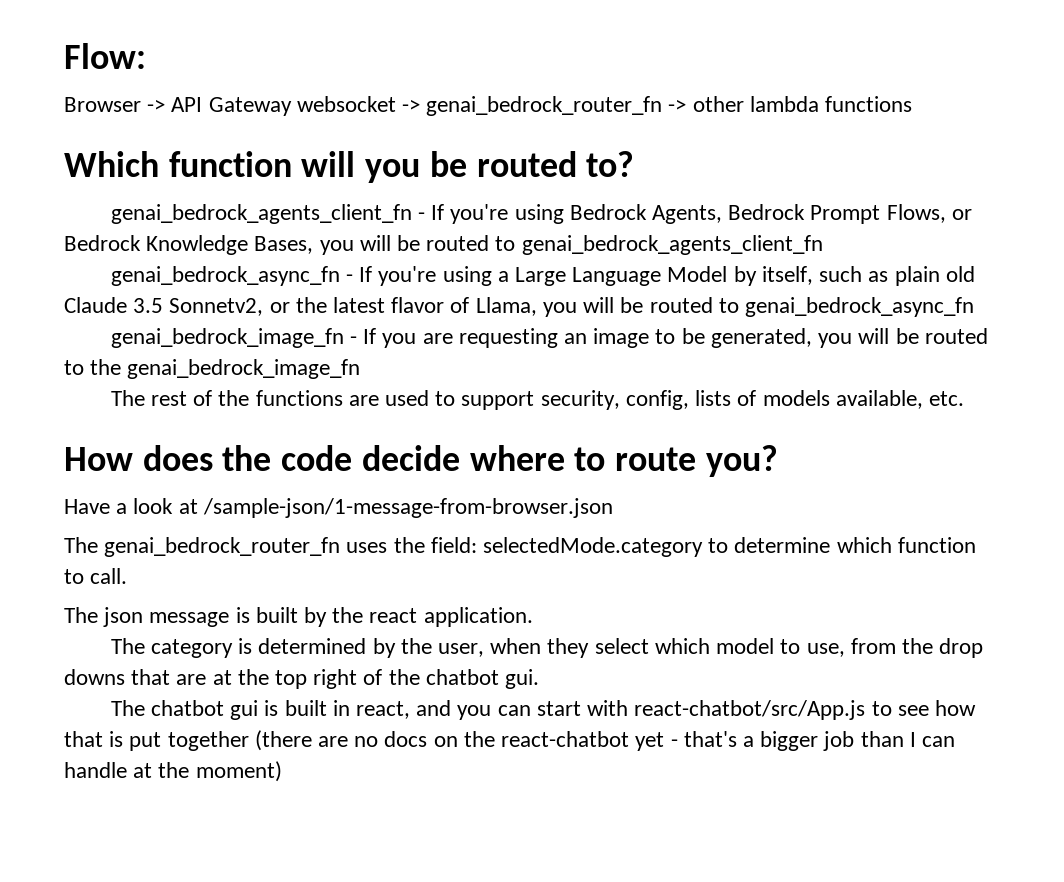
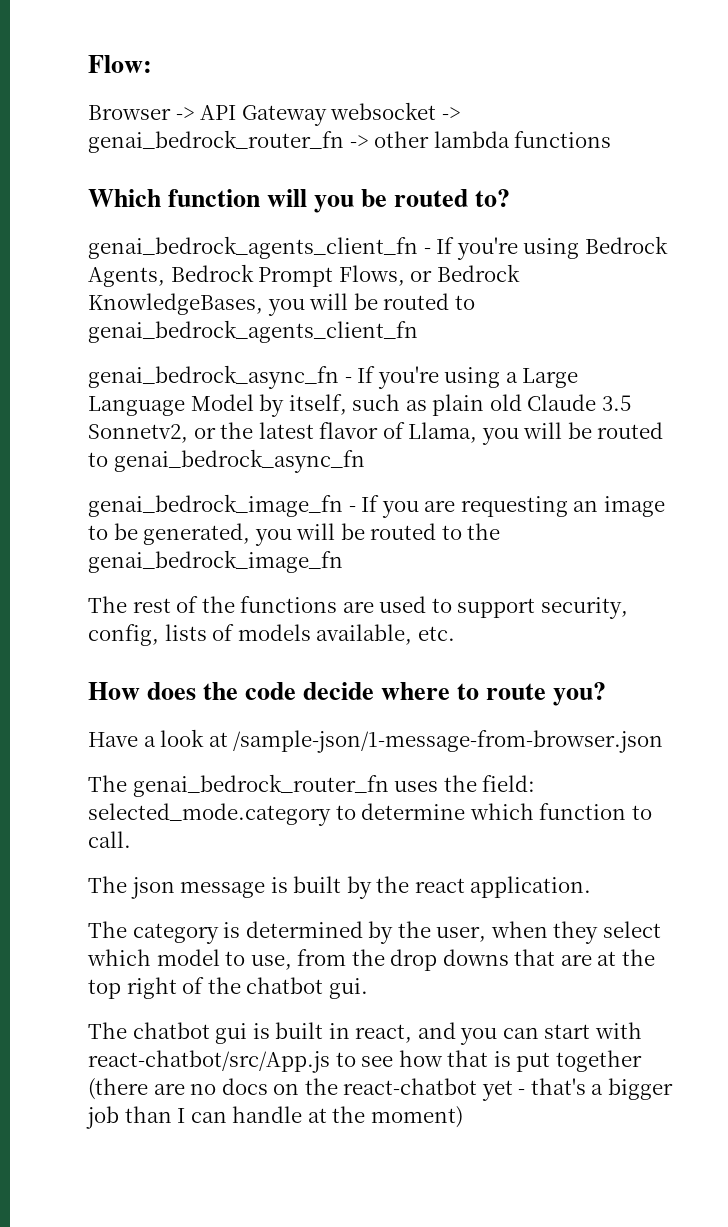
- genai_bedrock_agents_client_fn - If you're using Bedrock Agents, Bedrock Prompt Flows, or Bedrock Knowledge Bases, you will be routed to genai_bedrock_agents_client_fn
+ genai_bedrock_agents_client_fn - If you're using Bedrock Agents, Bedrock Prompt Flows, or Bedrock KnowledgeBases, you will be routed to genai_bedrock_agents_client_fn
- The genai_bedrock_router_fn uses the field: selectedMode.category to determine which function to call.
+ The genai_bedrock_router_fn uses the field: selected_mode.category to determine which function to call.

